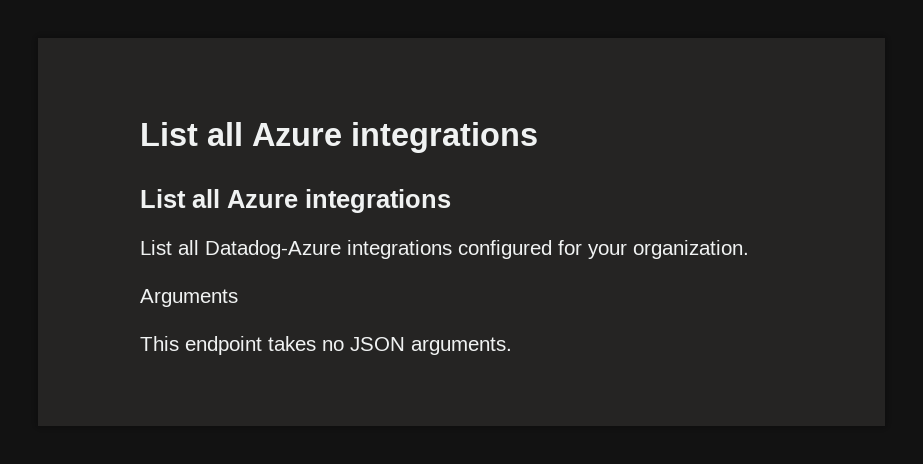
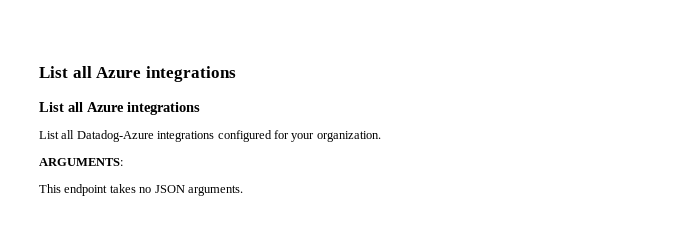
- Arguments
+ ARGUMENTS:

